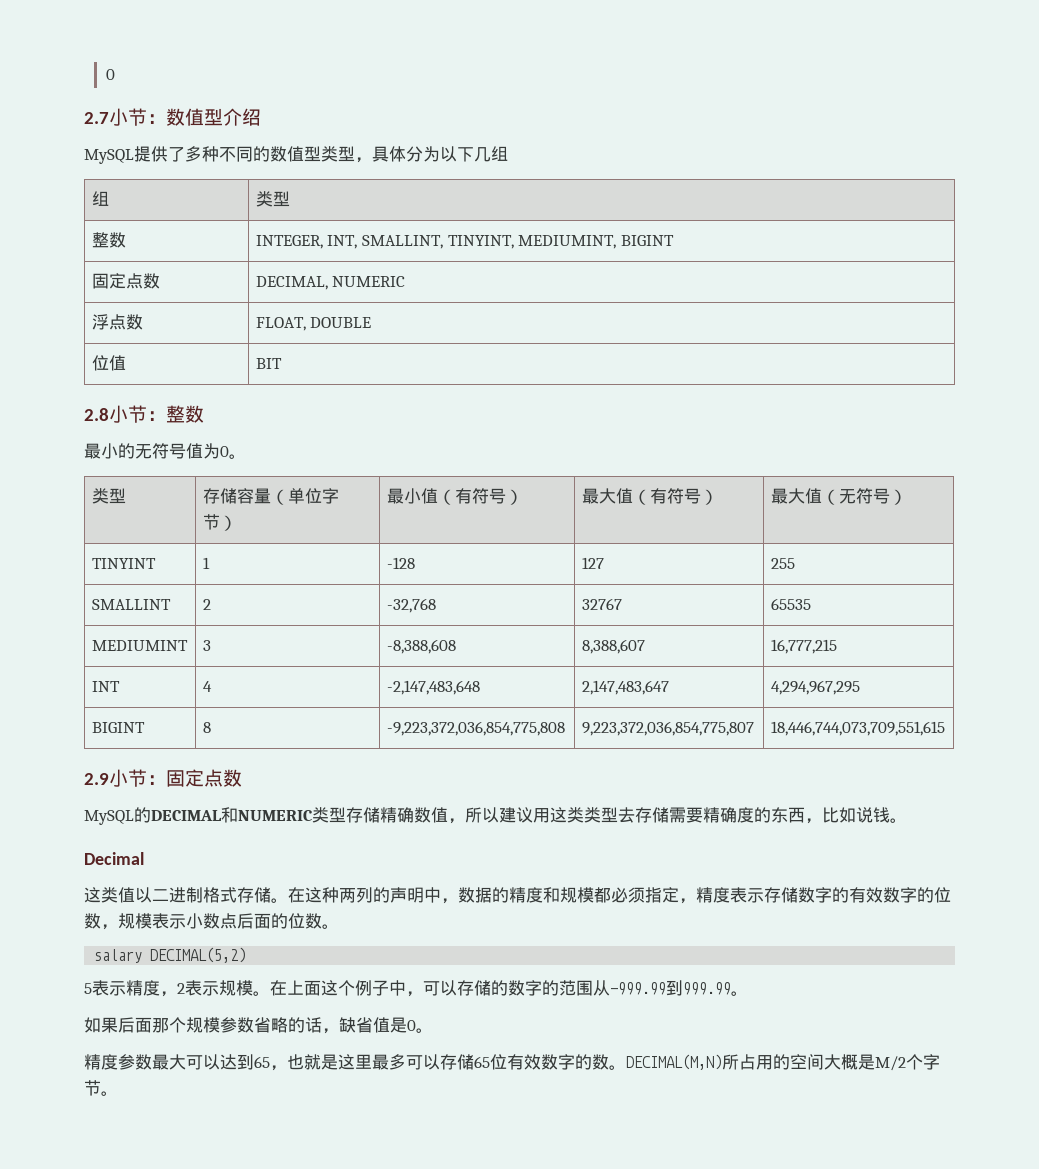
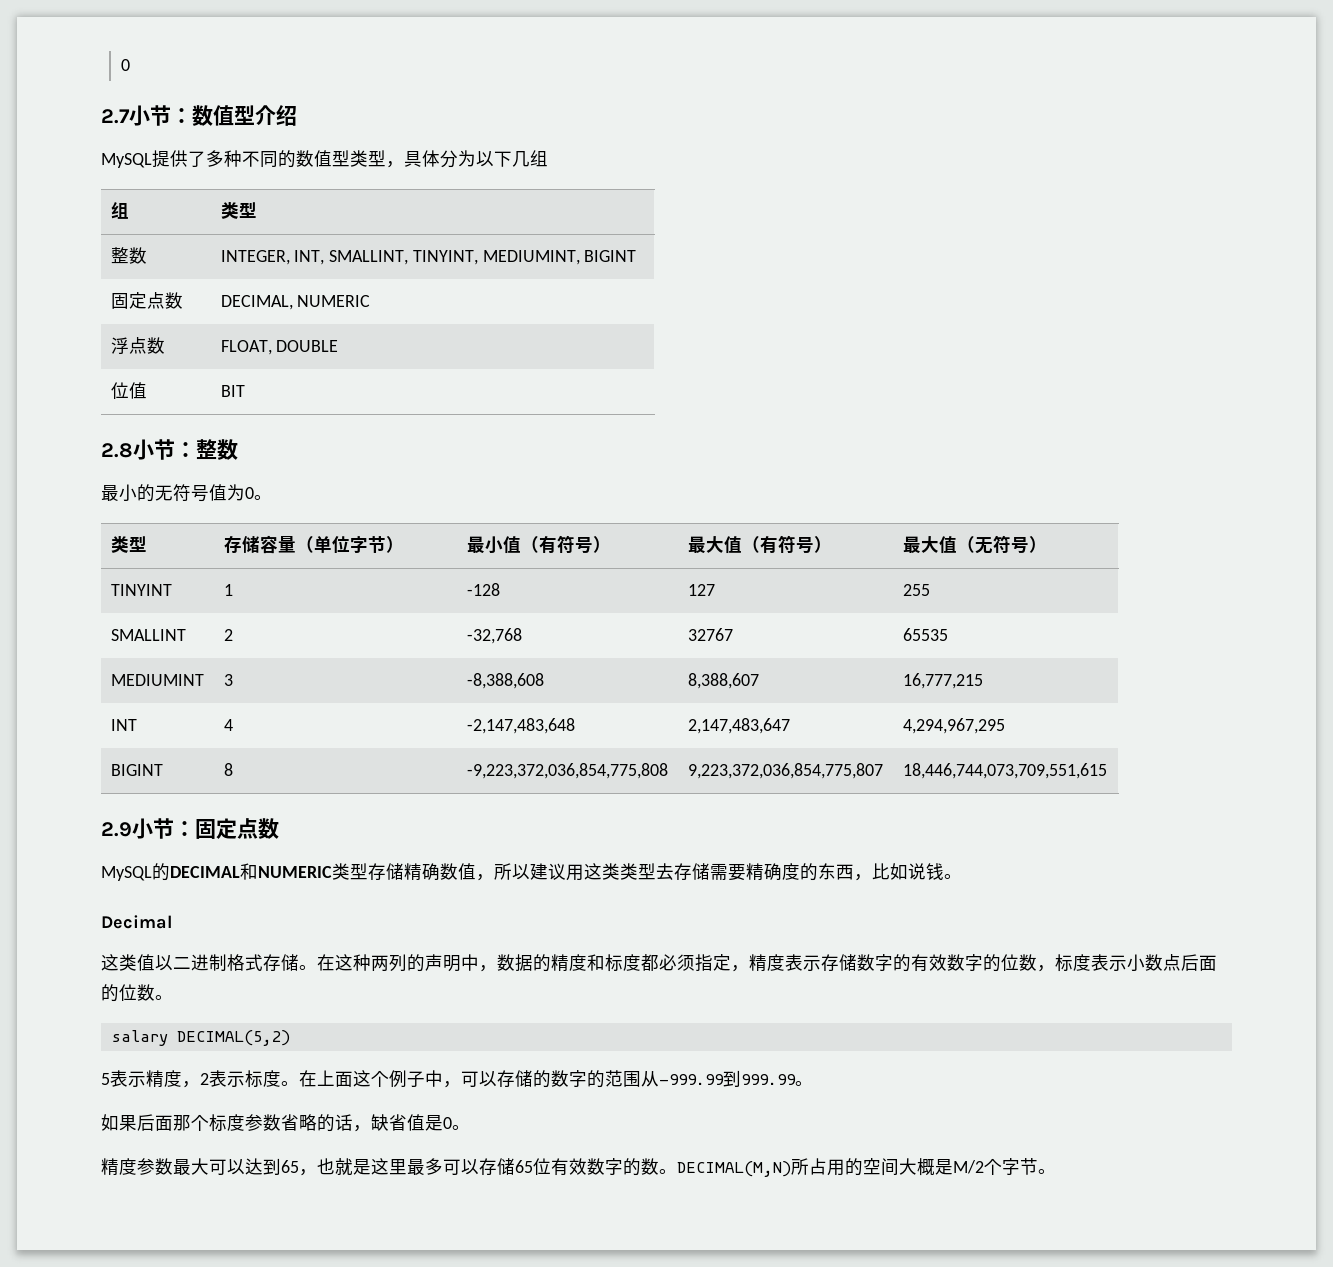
- 在这种两列的声明中，数据的精度和规模都必须指定，精度表示存储数字的有效数字的位数，规模表示小数点后面的位数。
+ 在这种两列的声明中，数据的精度和标度都必须指定，精度表示存储数字的有效数字的位数，标度表示小数点后面的位数。
- 5表示精度，2表示规模。
+ 5表示精度，2表示标度。
- 如果后面那个规模参数省略的话，缺省值是0。
+ 如果后面那个标度参数省略的话，缺省值是0。

